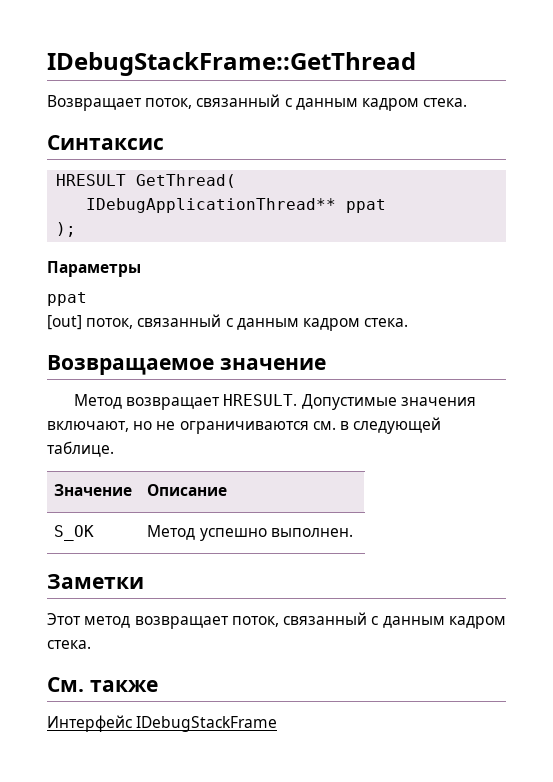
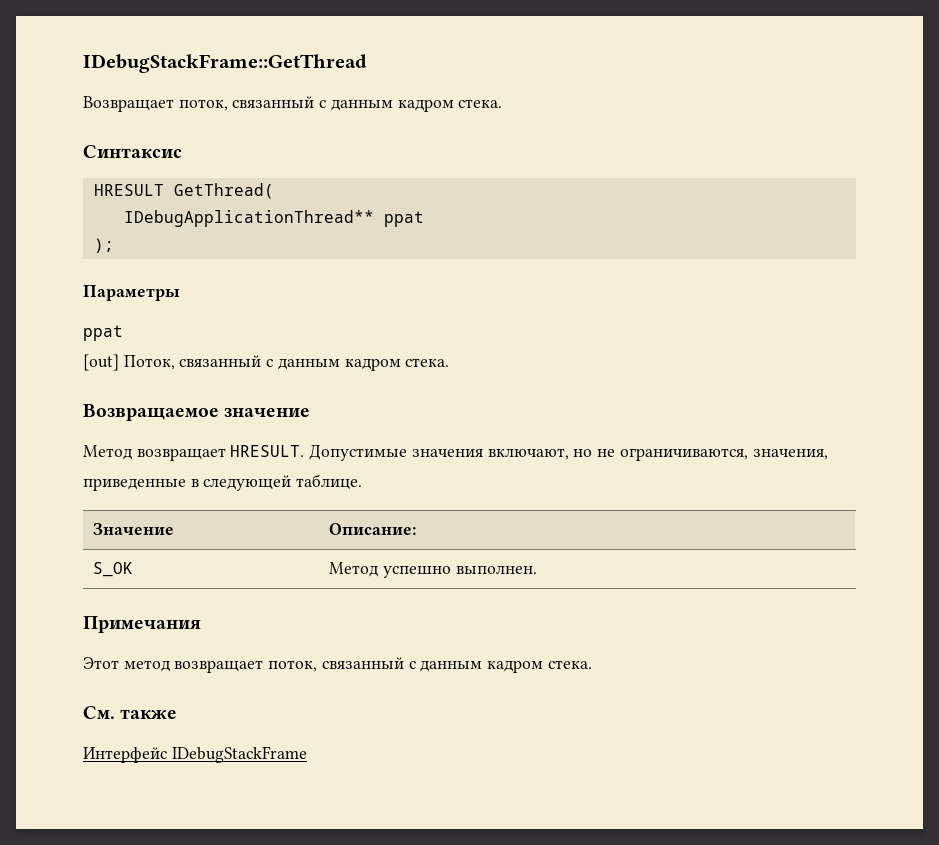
- [out] поток, связанный с данным кадром стека.
+ [out] Поток, связанный с данным кадром стека.
- Допустимые значения включают, но не ограничиваются см. в следующей таблице.
+ Допустимые значения включают, но не ограничиваются, значения, приведенные в следующей таблице.
- Значение | Описание
+ Значение | Описание:
- Заметки
+ Примечания

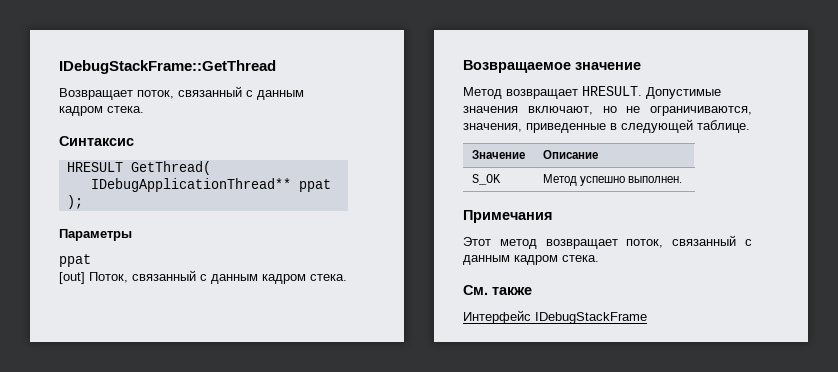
- Значение | Описание:
+ Значение | Описание

